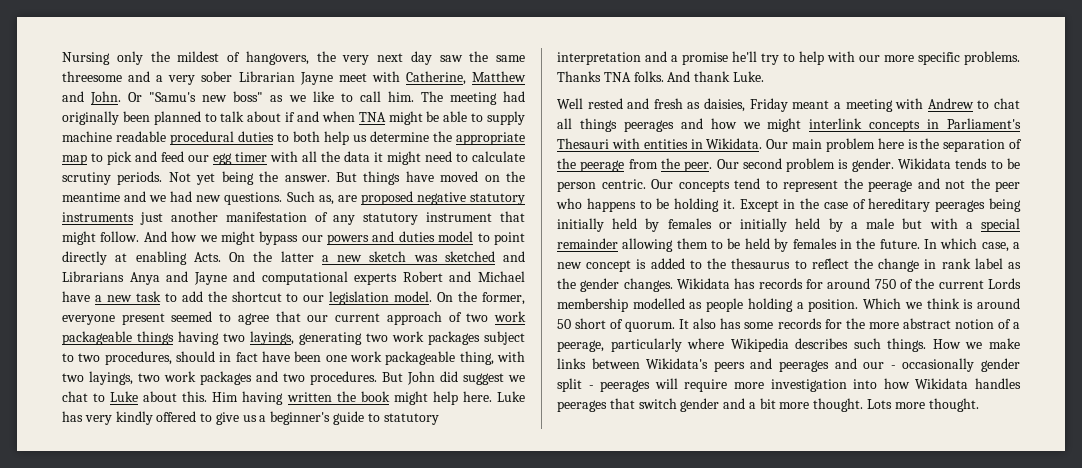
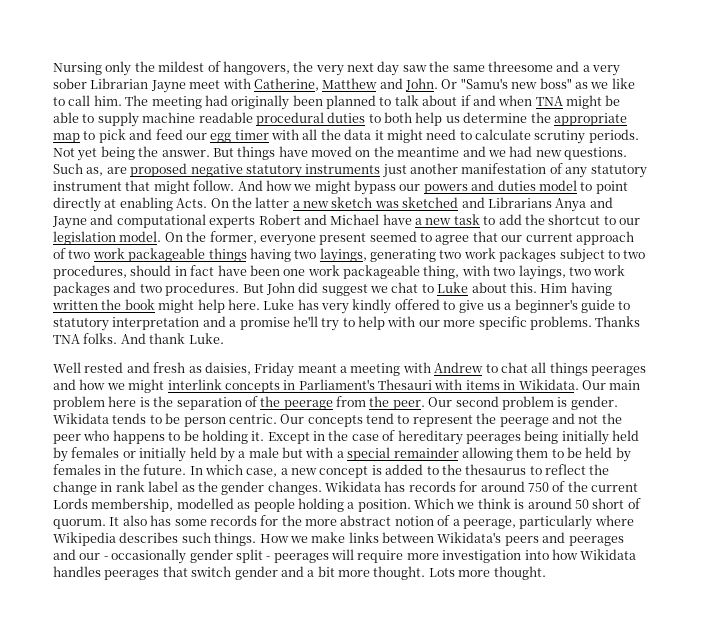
- Well rested and fresh as daisies, Friday meant a meeting with Andrew to chat all things peerages and how we might interlink concepts in Parliament's Thesauri with entities in Wikidata.
+ Well rested and fresh as daisies, Friday meant a meeting with Andrew to chat all things peerages and how we might interlink concepts in Parliament's Thesauri with items in Wikidata.
- Wikidata has records for around 750 of the current Lords membership modelled as people holding a position.
+ Wikidata has records for around 750 of the current Lords membership, modelled as people holding a position.

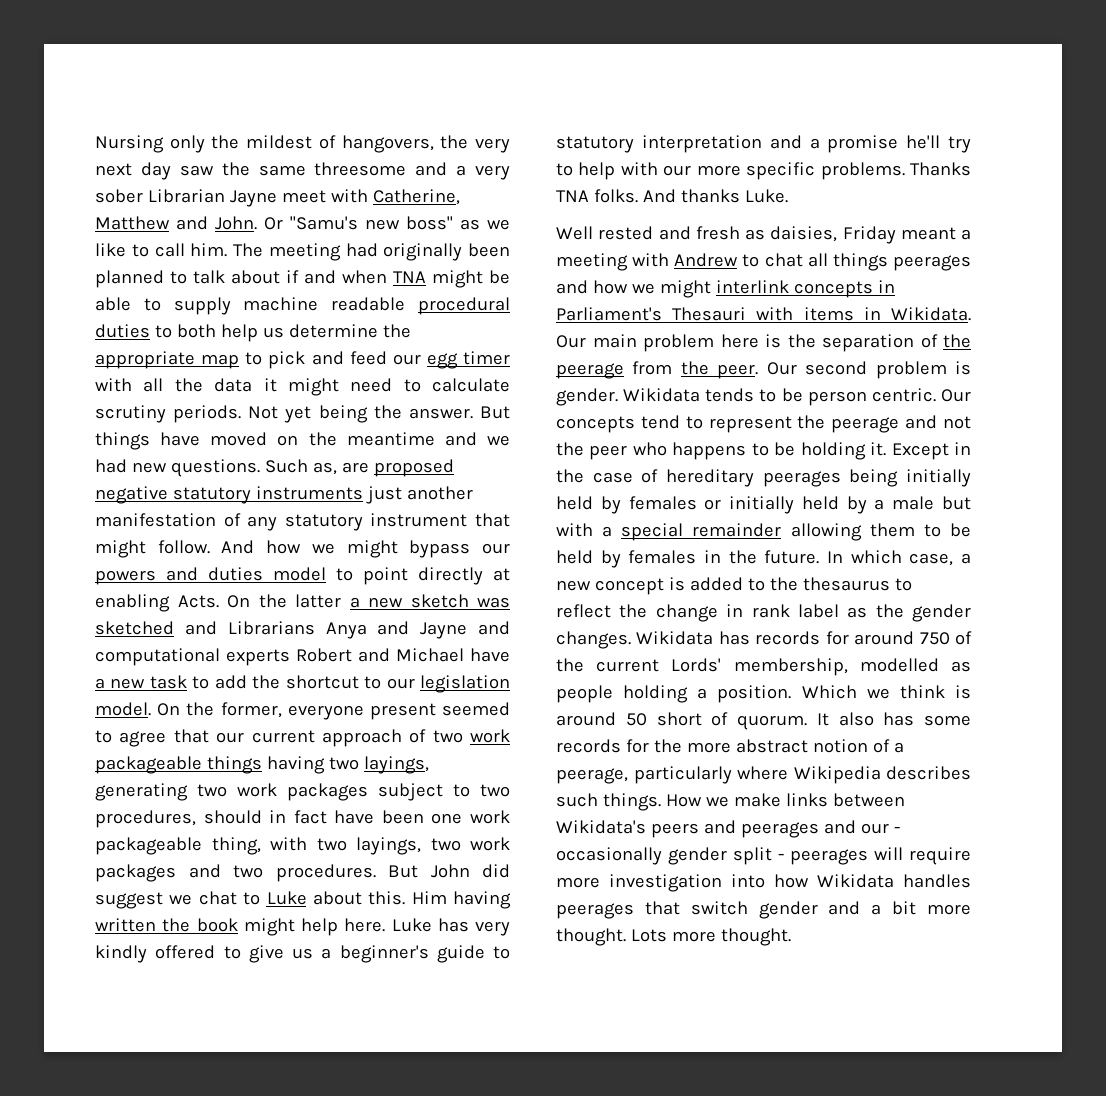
- And thank Luke.
+ And thanks Luke.
- Wikidata has records for around 750 of the current Lords membership, modelled as people holding a position.
+ Wikidata has records for around 750 of the current Lords' membership, modelled as people holding a position.

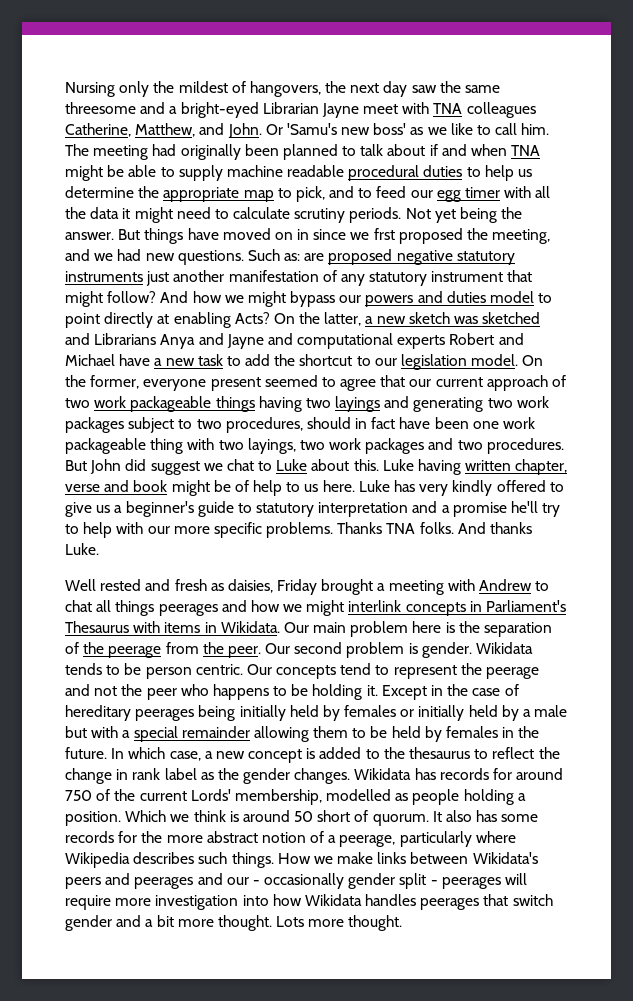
- Nursing only the mildest of hangovers, the very next day saw the same threesome and a very sober Librarian Jayne meet with Catherine, Matthew and John. Or "Samu's new boss" as we like to call him.
+ Nursing only the mildest of hangovers, the next day saw the same threesome and a bright-eyed Librarian Jayne meet with TNA colleagues Catherine, Matthew, and John. Or 'Samu's new boss' as we like to call him.
- The meeting had originally been planned to talk about if and when TNA might be able to supply machine readable procedural duties to both help us determine the appropriate map to pick and feed our egg timer with all the data it might need to calculate scrutiny periods.
+ The meeting had originally been planned to talk about if and when TNA might be able to supply machine readable procedural duties to help us determine the appropriate map to pick, and to feed our egg timer with all the data it might need to calculate scrutiny periods.
- But things have moved on the meantime and we had new questions.
+ But things have moved on in since we frst proposed the meeting, and we had new questions.
- Such as, are proposed negative statutory instruments just another manifestation of any statutory instrument that might follow.
+ Such as: are proposed negative statutory instruments just another manifestation of any statutory instrument that might follow?
- And how we might bypass our powers and duties model to point directly at enabling Acts. On the latter a new sketch was sketched and Librarians Anya and Jayne and computational experts Robert and Michael have a new task to add the shortcut to our legislation model.
+ And how we might bypass our powers and duties model to point directly at enabling Acts? On the latter, a new sketch was sketched and Librarians Anya and Jayne and computational experts Robert and Michael have a new task to add the shortcut to our legislation model.
- On the former, everyone present seemed to agree that our current approach of two work packageable things having two layings, generating two work packages subject to two procedures, should in fact have been one work packageable thing, with two layings, two work packages and two procedures.
+ On the former, everyone present seemed to agree that our current approach of two work packageable things having two layings and generating two work packages subject to two procedures, should in fact have been one work packageable thing with two layings, two work packages and two procedures.
- Him having written the book might help here.
+ Luke having written chapter, verse and book might be of help to us here.
- Well rested and fresh as daisies, Friday meant a meeting with Andrew to chat all things peerages and how we might interlink concepts in Parliament's Thesauri with items in Wikidata.
+ Well rested and fresh as daisies, Friday brought a meeting with Andrew to chat all things peerages and how we might interlink concepts in Parliament's Thesaurus with items in Wikidata.

